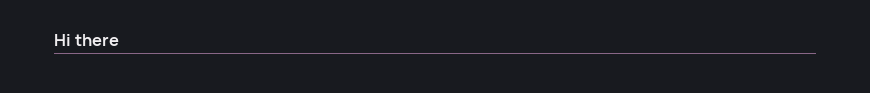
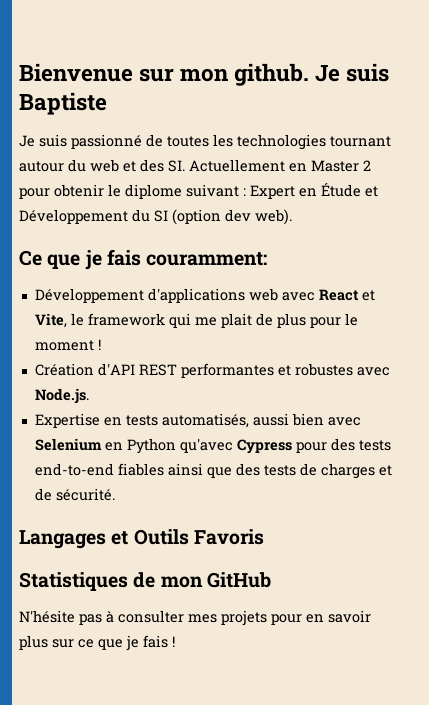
- Hi there
+ Bienvenue sur mon github. Je suis Baptiste
+ Je suis passionné de toutes les technologies tournant autour du web et des SI. Actuellement en Master 2 pour obtenir le diplome suivant : Expert en Étude et Développement du SI (option dev web).
+ Ce que je fais couramment:
+ Développement d'applications web avec React et Vite, le framework qui me plait de plus pour le moment !
+ Création d'API REST performantes et robustes avec Node.js.
+ Expertise en tests automatisés, aussi bien avec Selenium en Python qu'avec Cypress pour des tests end-to-end fiables ainsi que des tests de charges et de sécurité.
+ Langages et Outils Favoris
+ Statistiques de mon GitHub
+ N'hésite pas à consulter mes projets pour en savoir plus sur ce que je fais !

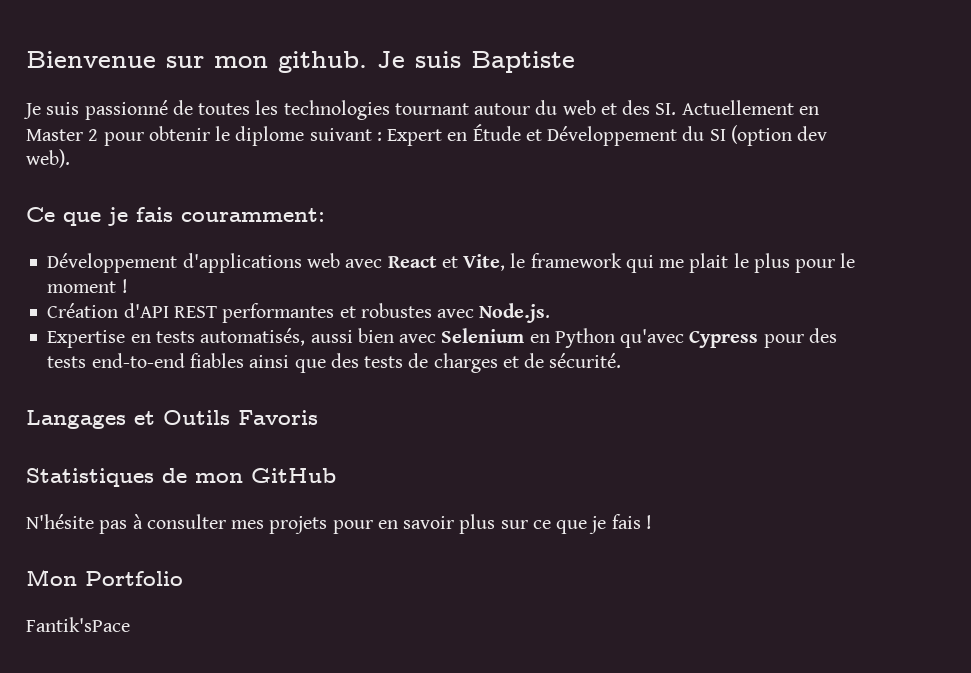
- Développement d'applications web avec React et Vite, le framework qui me plait de plus pour le moment !
+ Développement d'applications web avec React et Vite, le framework qui me plait le plus pour le moment !
+ Mon Portfolio
+ Fantik'sPace

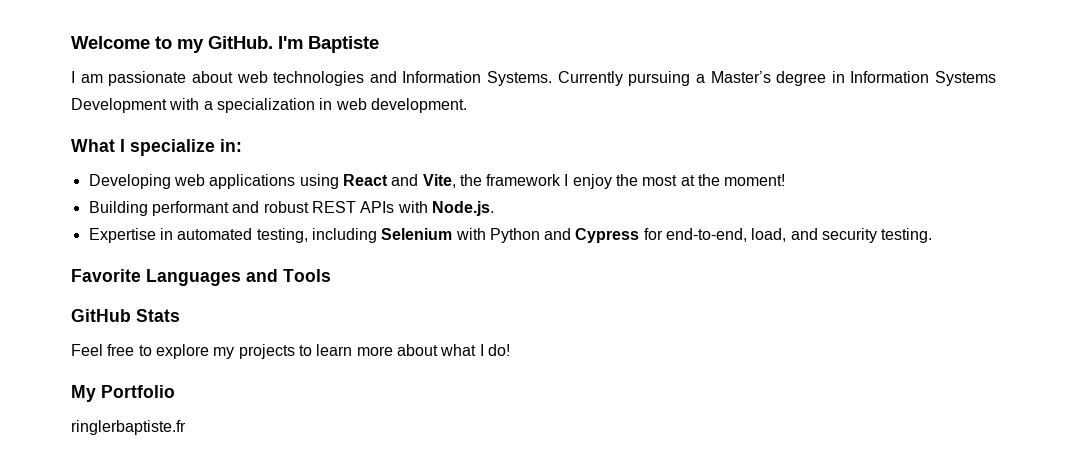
- Bienvenue sur mon github. Je suis Baptiste
- Je suis passionné de toutes les technologies tournant autour du web et des SI. Actuellement en Master 2 pour obtenir le diplome suivant : Expert en Étude et Développement du SI (option dev web).
- Ce que je fais couramment:
- Développement d'applications web avec React et Vite, le framework qui me plait le plus pour le moment !
- Création d'API REST performantes et robustes avec Node.js.
- Expertise en tests automatisés, aussi bien avec Selenium en Python qu'avec Cypress pour des tests end-to-end fiables ainsi que des tests de charges et de sécurité.
- Langages et Outils Favoris
- Statistiques de mon GitHub
- N'hésite pas à consulter mes projets pour en savoir plus sur ce que je fais !
- Mon Portfolio
+ Welcome to my GitHub. I'm Baptiste
+ I am passionate about web technologies and Information Systems. Currently pursuing a Master’s degree in Information Systems Development with a specialization in web development.
+ What I specialize in:
+ Developing web applications using React and Vite, the framework I enjoy the most at the moment!
+ Building performant and robust REST APIs with Node.js.
+ Expertise in automated testing, including Selenium with Python and Cypress for end-to-end, load, and security testing.
+ Favorite Languages and Tools
+ GitHub Stats
+ Feel free to explore my projects to learn more about what I do!
+ My Portfolio
- Fantik'sPace
+ ringlerbaptiste.fr

